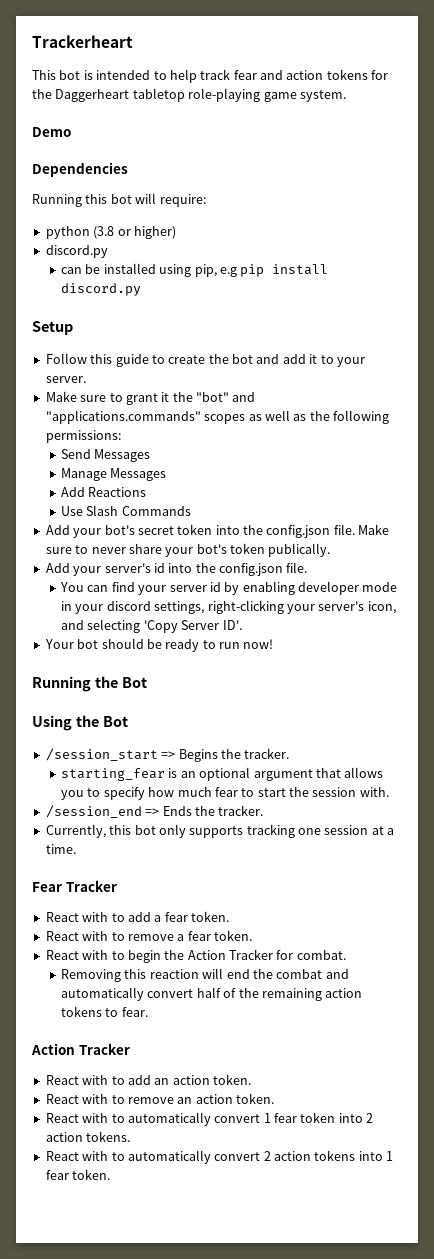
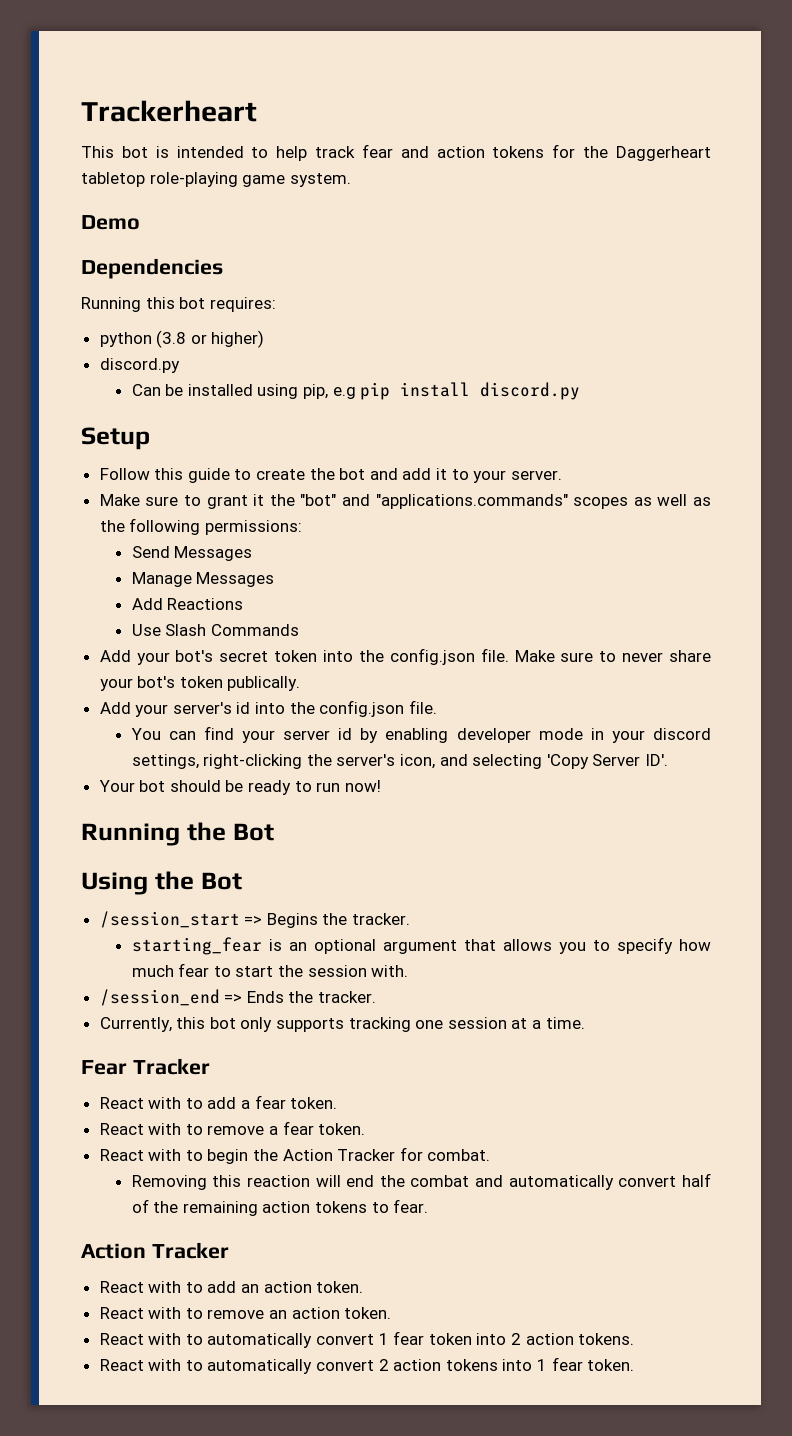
- Running this bot will require:
+ Running this bot requires:
- can be installed using pip, e.g pip install discord.py
+ Can be installed using pip, e.g pip install discord.py
- You can find your server id by enabling developer mode in your discord settings, right-clicking your server's icon, and selecting 'Copy Server ID'.
+ You can find your server id by enabling developer mode in your discord settings, right-clicking the server's icon, and selecting 'Copy Server ID'.

